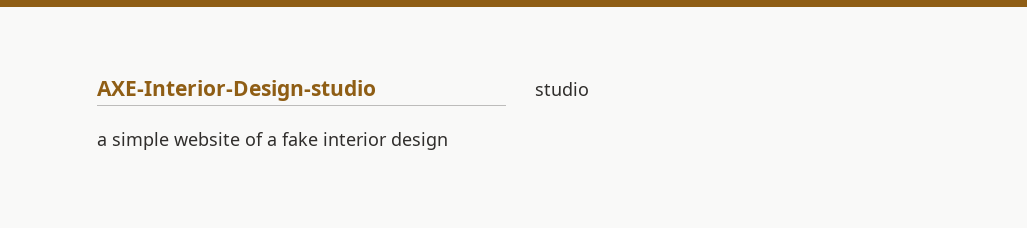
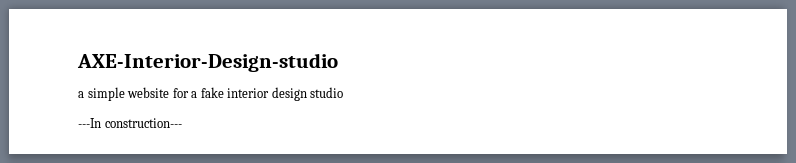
- a simple website of a fake interior design studio
+ a simple website for a fake interior design studio
+ ---In construction---

